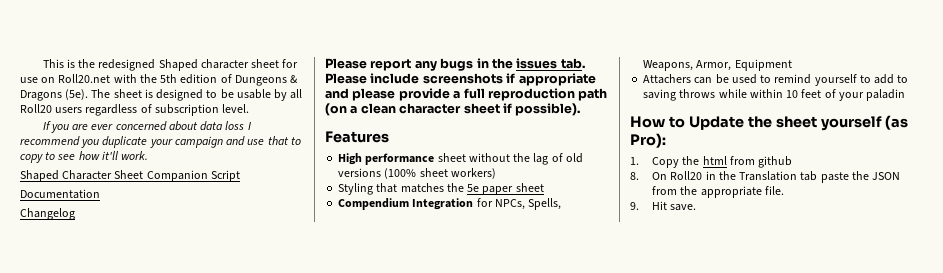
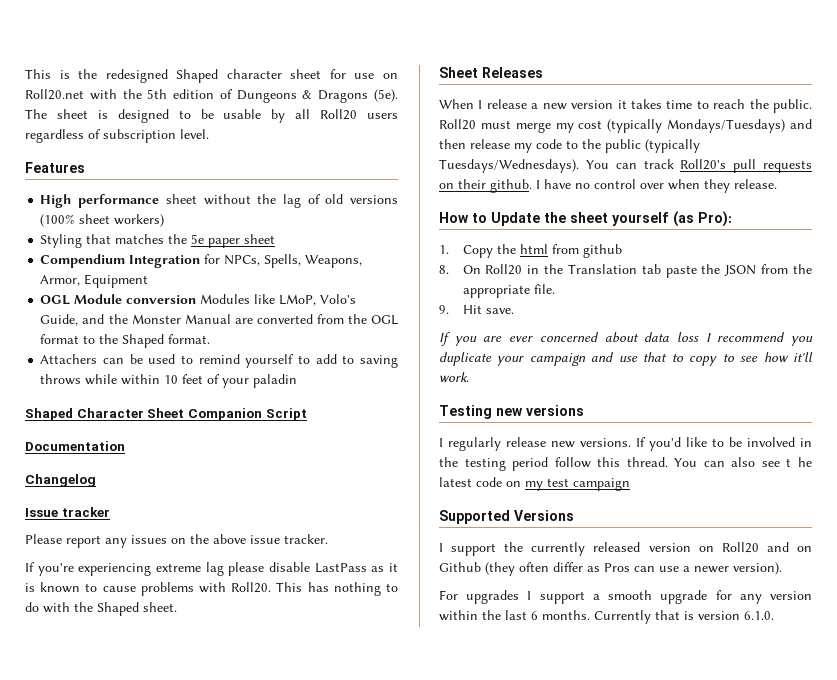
- If you are ever concerned about data loss I recommend you duplicate your campaign and use that to copy to see how it'll work.
- Shaped Character Sheet Companion Script
- Documentation
- Changelog
- Please report any bugs in the issues tab. Please include screenshots if appropriate and please provide a full reproduction path (on a clean character sheet if possible).
+ OGL Module conversion Modules like LMoP, Volo's Guide, and the Monster Manual are converted from the OGL format to the Shaped format.
+ Shaped Character Sheet Companion Script
+ Documentation
+ Changelog
+ Issue tracker
+ Please report any issues on the above issue tracker.
+ If you're experiencing extreme lag please disable LastPass as it is known to cause problems with Roll20. This has nothing to do with the Shaped sheet.
+ Sheet Releases
+ When I release a new version it takes time to reach the public. Roll20 must merge my cost (typically Mondays/Tuesdays) and then release my code to the public (typically Tuesdays/Wednesdays). You can track Roll20's pull requests on their github. I have no control over when they release.
+ If you are ever concerned about data loss I recommend you duplicate your campaign and use that to copy to see how it'll work.
+ Testing new versions
+ I regularly release new versions. If you'd like to be involved in the testing period follow this thread. You can also see t he latest code on my test campaign
+ Supported Versions
+ I support the currently released version on Roll20 and on Github (they often differ as Pros can use a newer version).
+ For upgrades I support a smooth upgrade for any version within the last 6 months. Currently that is version 6.1.0.

